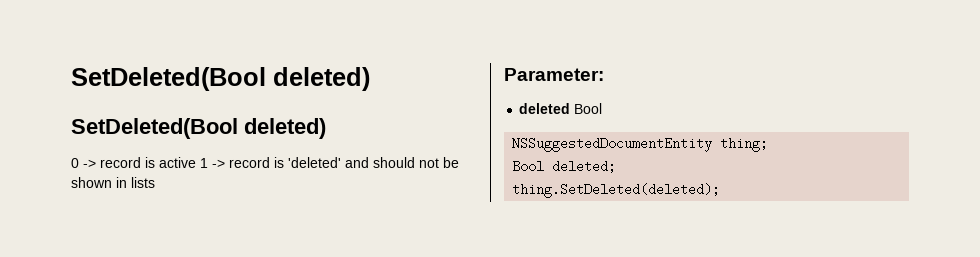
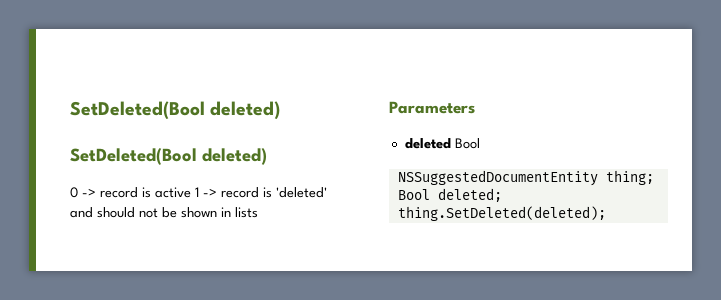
- Parameter:
+ Parameters

